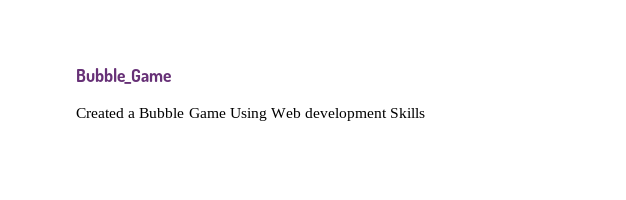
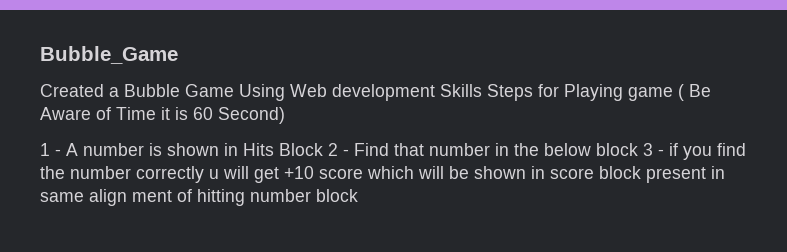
- Created a Bubble Game Using Web development Skills
+ Created a Bubble Game Using Web development Skills Steps for Playing game ( Be Aware of Time it is 60 Second)
+ 1 - A number is shown in Hits Block 2 - Find that number in the below block 3 - if you find the number correctly u will get +10 score which will be shown in score block present in same align ment of hitting number block

